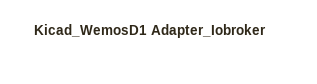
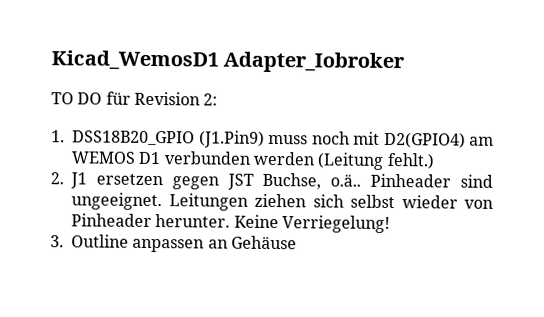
+ TO DO für Revision 2:
+ 1. DSS18B20_GPIO (J1.Pin9) muss noch mit D2(GPIO4) am WEMOS D1 verbunden werden (Leitung fehlt.)
+ 2. J1 ersetzen gegen JST Buchse, o.ä.. Pinheader sind ungeeignet. Leitungen ziehen sich selbst wieder von Pinheader herunter. Keine Verriegelung!
+ 3. Outline anpassen an Gehäuse

